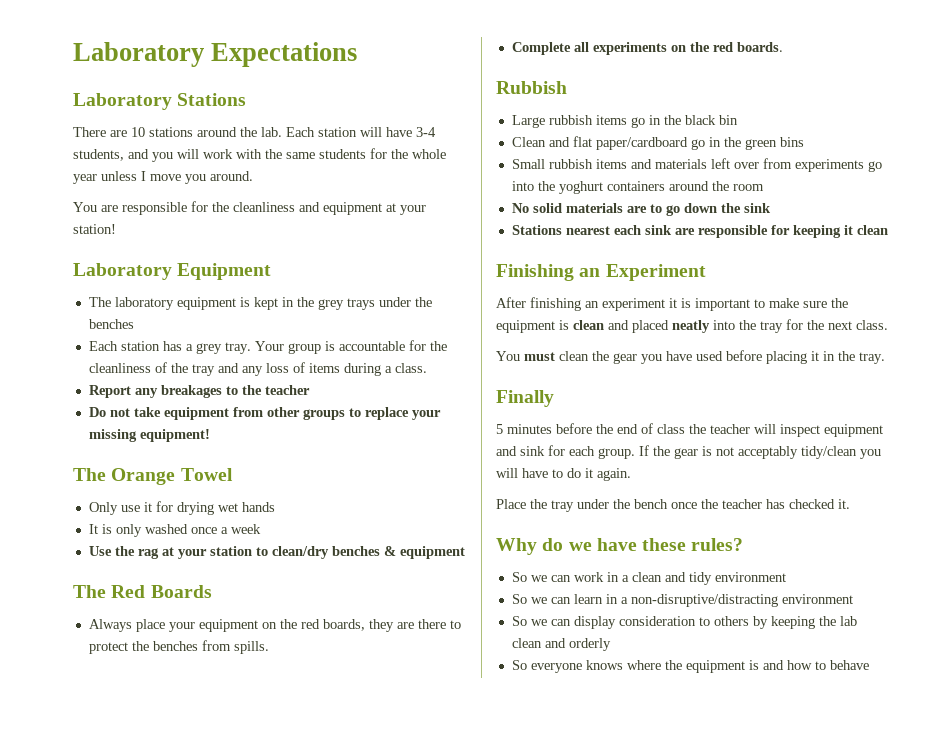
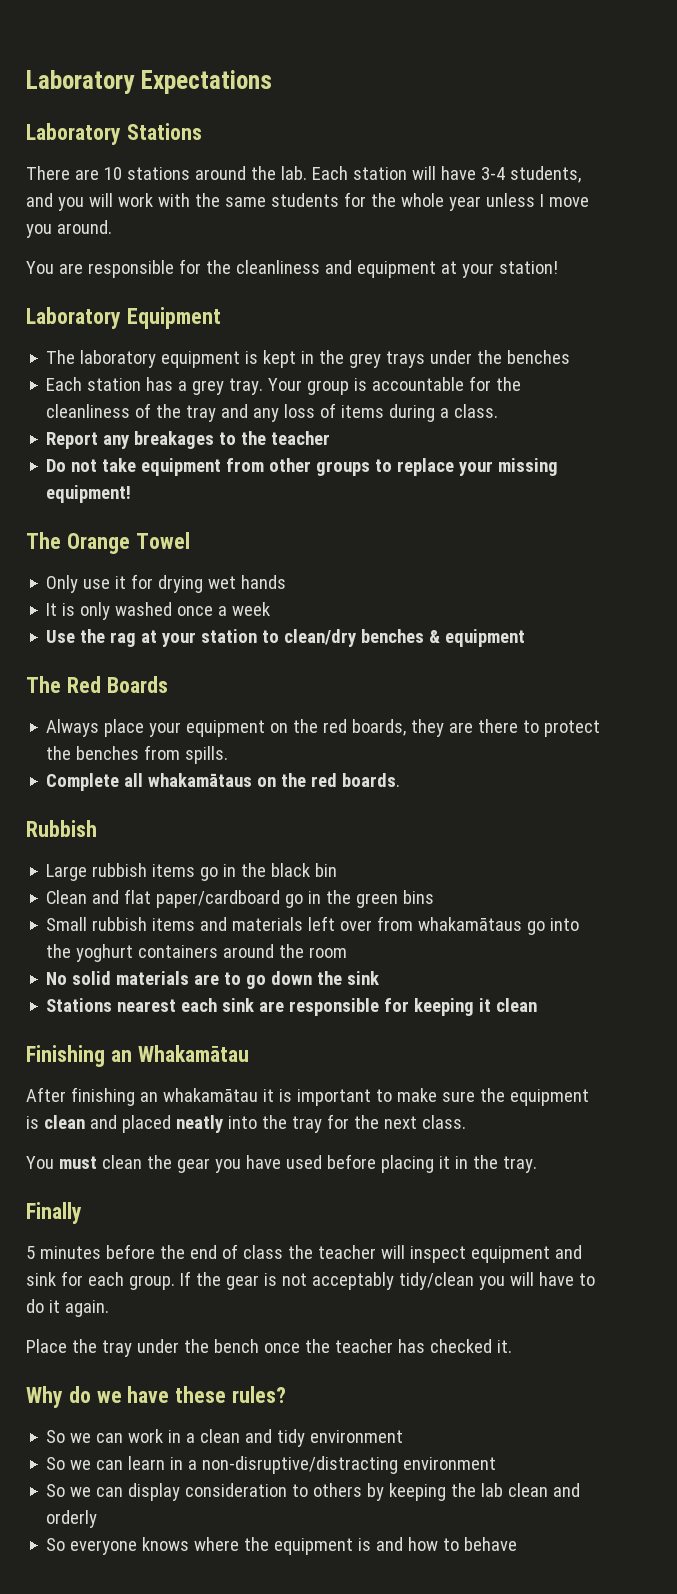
- Complete all experiments on the red boards.
+ Complete all whakamātaus on the red boards.
- Small rubbish items and materials left over from experiments go into the yoghurt containers around the room
+ Small rubbish items and materials left over from whakamātaus go into the yoghurt containers around the room
- Finishing an Experiment
+ Finishing an Whakamātau
- After finishing an experiment it is important to make sure the equipment is clean and placed neatly into the tray for the next class.
+ After finishing an whakamātau it is important to make sure the equipment is clean and placed neatly into the tray for the next class.

